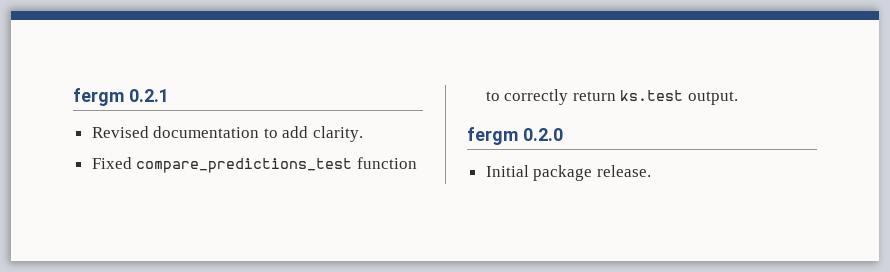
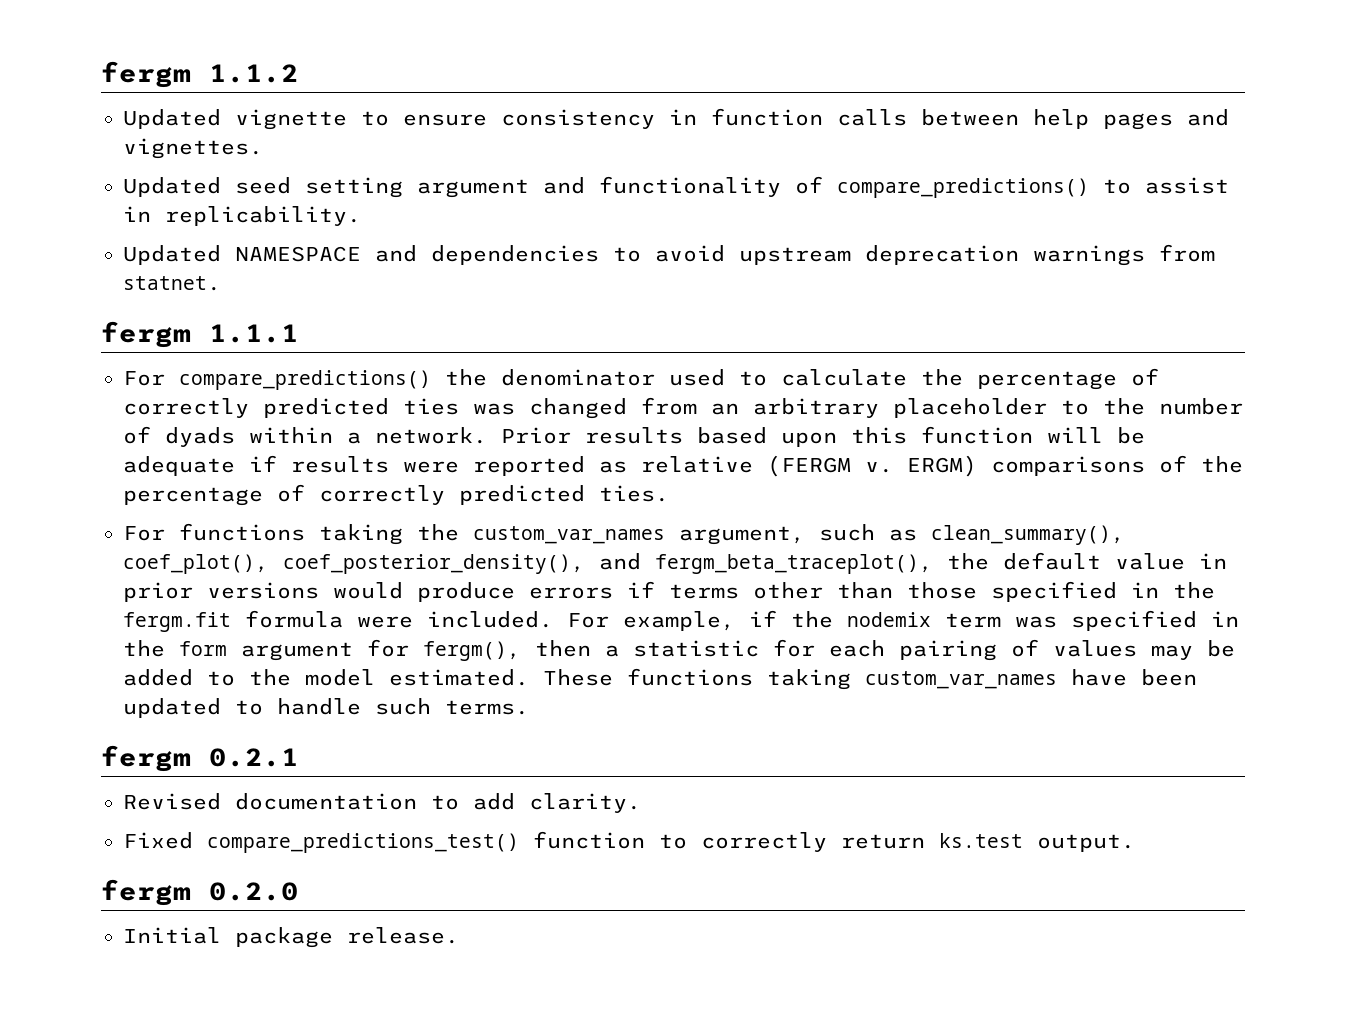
+ fergm 1.1.2
+ Updated vignette to ensure consistency in function calls between help pages and vignettes.
+ Updated seed setting argument and functionality of compare_predictions() to assist in replicability.
+ Updated NAMESPACE and dependencies to avoid upstream deprecation warnings from statnet.
+ fergm 1.1.1
+ For compare_predictions() the denominator used to calculate the percentage of correctly predicted ties was changed from an arbitrary placeholder to the number of dyads within a network. Prior results based upon this function will be adequate if results were reported as relative (FERGM v. ERGM) comparisons of the percentage of correctly predicted ties.
+ For functions taking the custom_var_names argument, such as clean_summary(), coef_plot(), coef_posterior_density(), and fergm_beta_traceplot(), the default value in prior versions would produce errors if terms other than those specified in the fergm.fit formula were included. For example, if the nodemix term was specified in the form argument for fergm(), then a statistic for each pairing of values may be added to the model estimated. These functions taking custom_var_names have been updated to handle such terms.
- Fixed compare_predictions_test function to correctly return ks.test output.
+ Fixed compare_predictions_test() function to correctly return ks.test output.

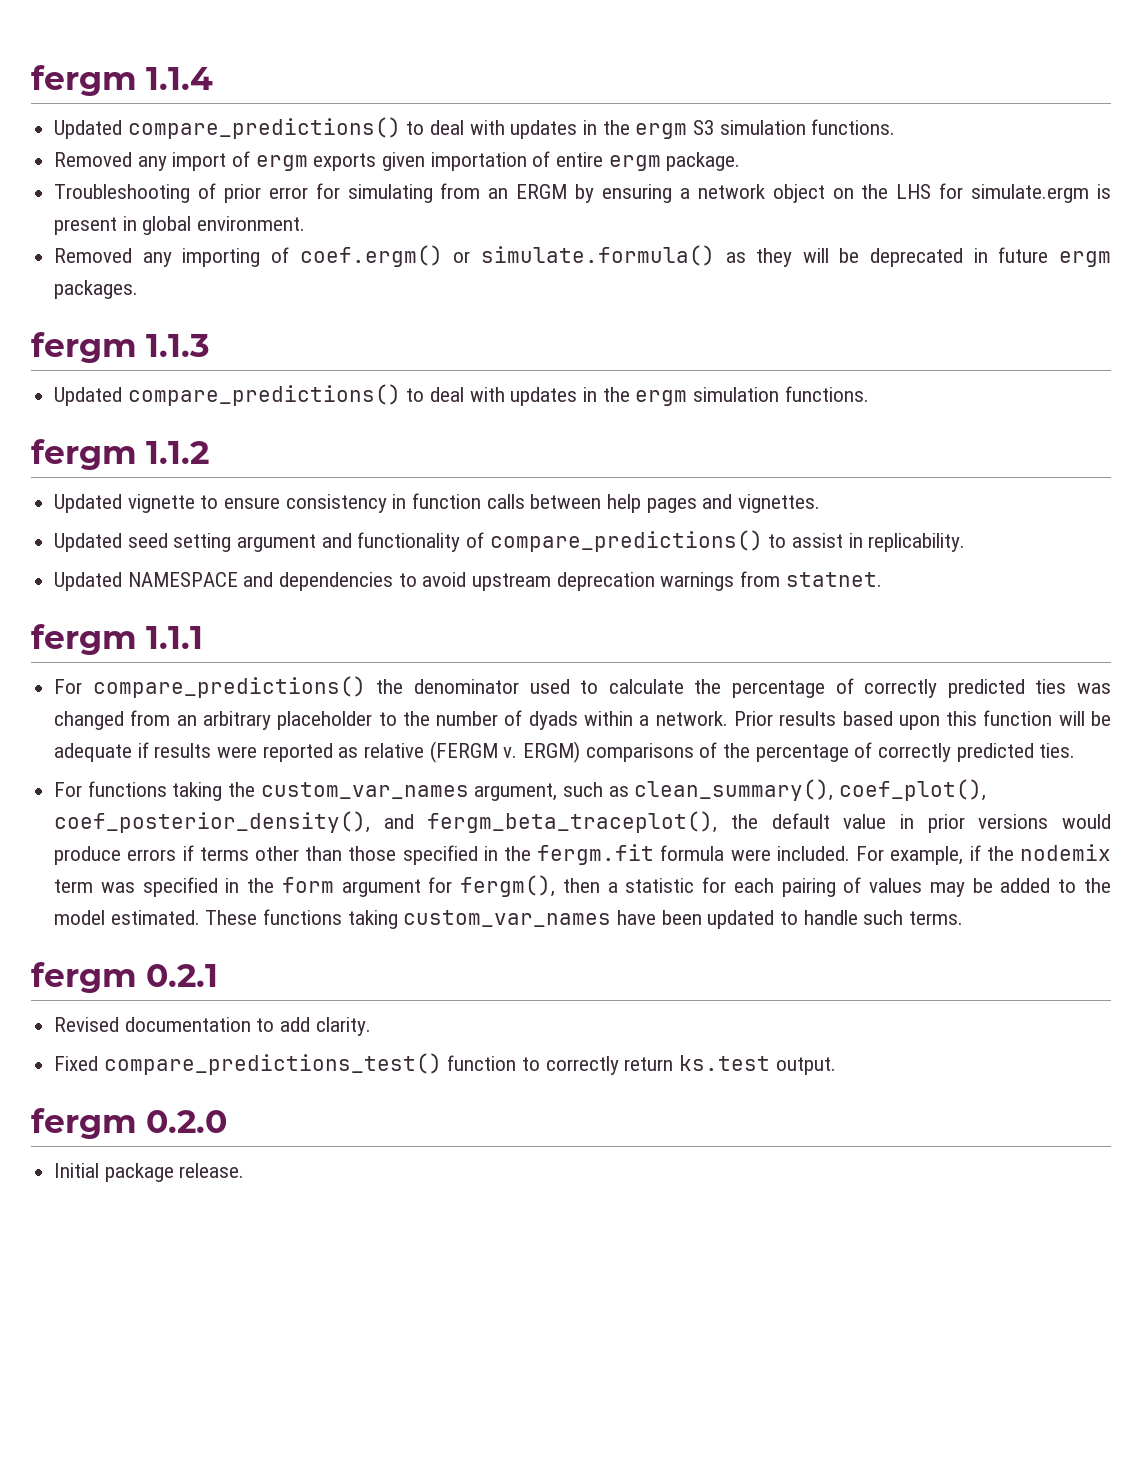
+ fergm 1.1.4
+ Updated compare_predictions() to deal with updates in the ergm S3 simulation functions.
+ Removed any import of ergm exports given importation of entire ergm package.
+ Troubleshooting of prior error for simulating from an ERGM by ensuring a network object on the LHS for simulate.ergm is present in global environment.
+ Removed any importing of coef.ergm() or simulate.formula() as they will be deprecated in future ergm packages.
+ fergm 1.1.3
+ Updated compare_predictions() to deal with updates in the ergm simulation functions.

